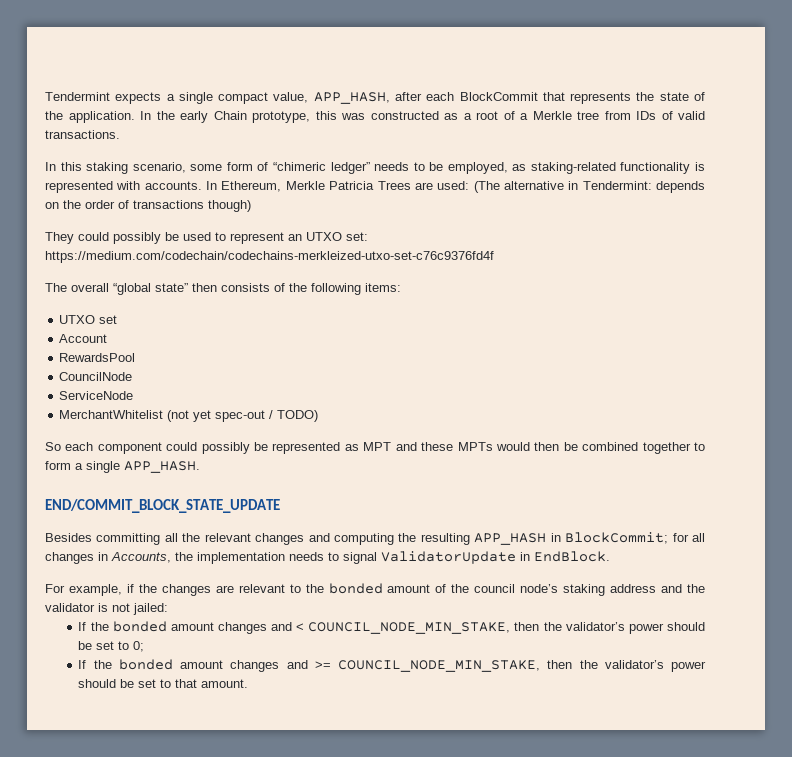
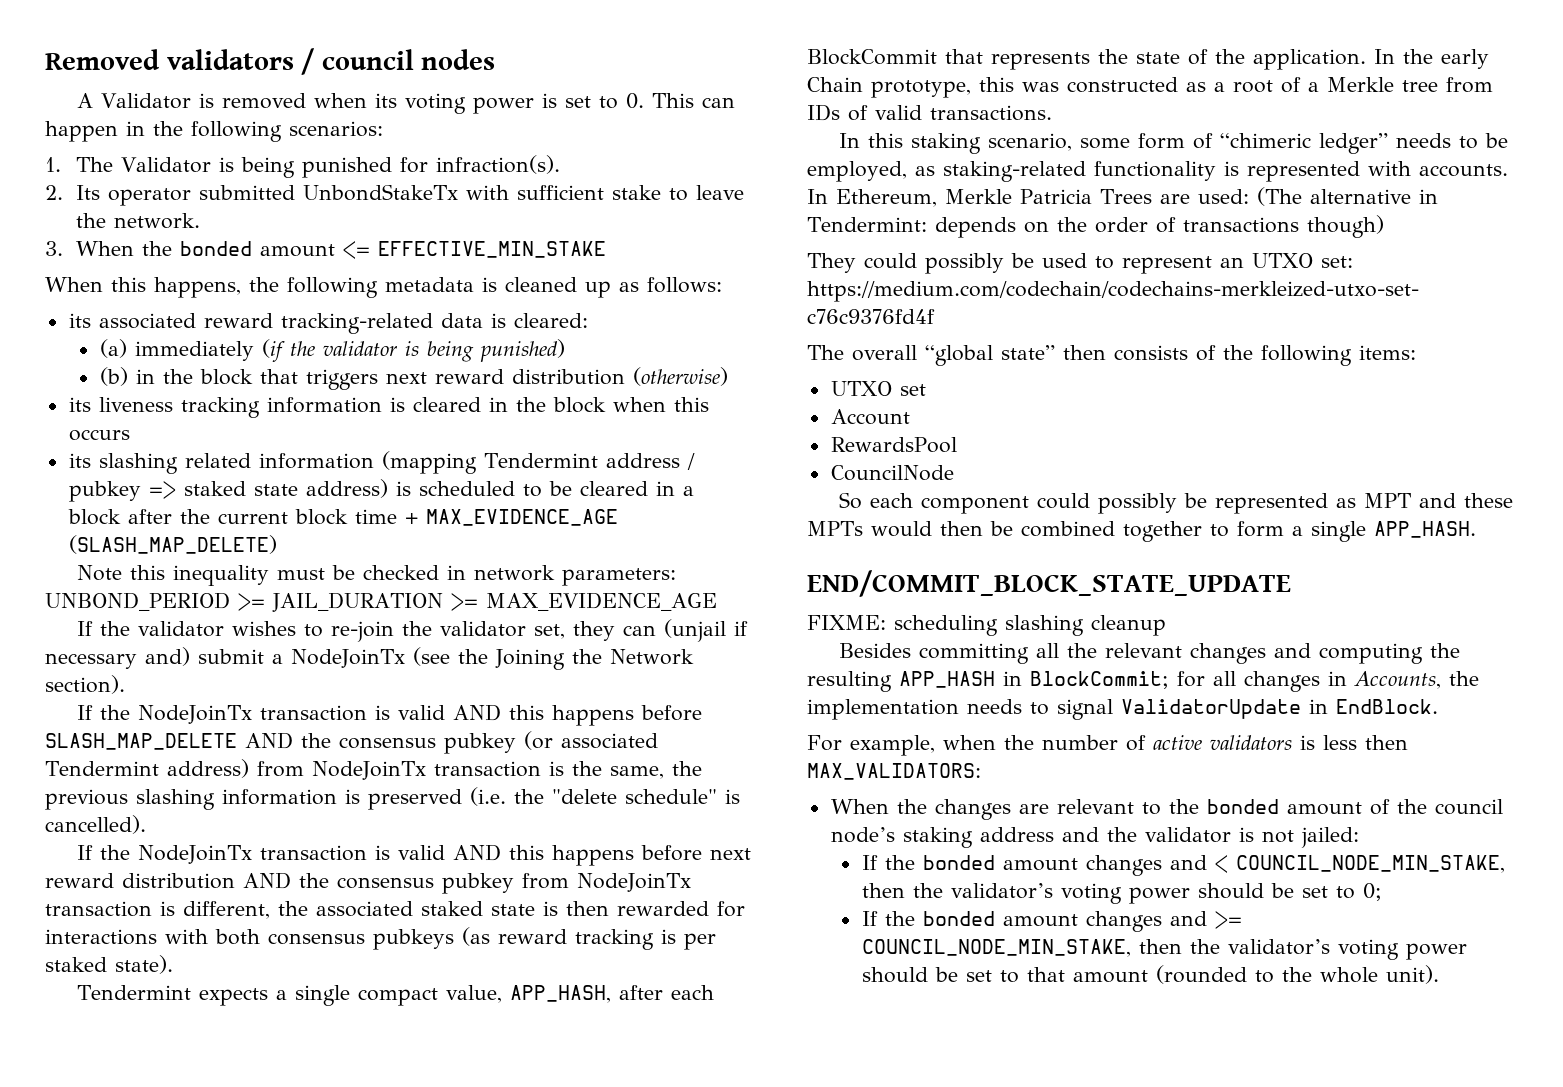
+ Removed validators / council nodes
+ A Validator is removed when its voting power is set to 0. This can happen in the following scenarios:
+ 1. The Validator is being punished for infraction(s).
+ 2. Its operator submitted UnbondStakeTx with sufficient stake to leave the network.
+ 3. When the bonded amount <= EFFECTIVE_MIN_STAKE
+ When this happens, the following metadata is cleaned up as follows:
+ its associated reward tracking-related data is cleared:
+ (a) immediately (if the validator is being punished)
+ (b) in the block that triggers next reward distribution (otherwise)
+ its liveness tracking information is cleared in the block when this occurs
+ its slashing related information (mapping Tendermint address / pubkey => staked state address) is scheduled to be cleared in a block after the current block time + MAX_EVIDENCE_AGE (SLASH_MAP_DELETE)
+ Note this inequality must be checked in network parameters: UNBOND_PERIOD >= JAIL_DURATION >= MAX_EVIDENCE_AGE
+ If the validator wishes to re-join the validator set, they can (unjail if necessary and) submit a NodeJoinTx (see the Joining the Network section).
+ If the NodeJoinTx transaction is valid AND this happens before SLASH_MAP_DELETE AND the consensus pubkey (or associated Tendermint address) from NodeJoinTx transaction is the same, the previous slashing information is preserved (i.e. the "delete schedule" is cancelled).
+ If the NodeJoinTx transaction is valid AND this happens before next reward distribution AND the consensus pubkey from NodeJoinTx transaction is different, the associated staked state is then rewarded for interactions with both consensus pubkeys (as reward tracking is per staked state).
- ServiceNode
- MerchantWhitelist (not yet spec-out / TODO)
+ FIXME: scheduling slashing cleanup
- For example, if the changes are relevant to the bonded amount of the council node’s staking address and the validator is not jailed:
+ For example, when the number of active validators is less then MAX_VALIDATORS:
+ When the changes are relevant to the bonded amount of the council node’s staking address and the validator is not jailed:
- If the bonded amount changes and < COUNCIL_NODE_MIN_STAKE, then the validator’s power should be set to 0;
+ If the bonded amount changes and < COUNCIL_NODE_MIN_STAKE, then the validator’s voting power should be set to 0;
- If the bonded amount changes and >= COUNCIL_NODE_MIN_STAKE, then the validator’s power should be set to that amount.
+ If the bonded amount changes and >= COUNCIL_NODE_MIN_STAKE, then the validator’s voting power should be set to that amount (rounded to the whole unit).

